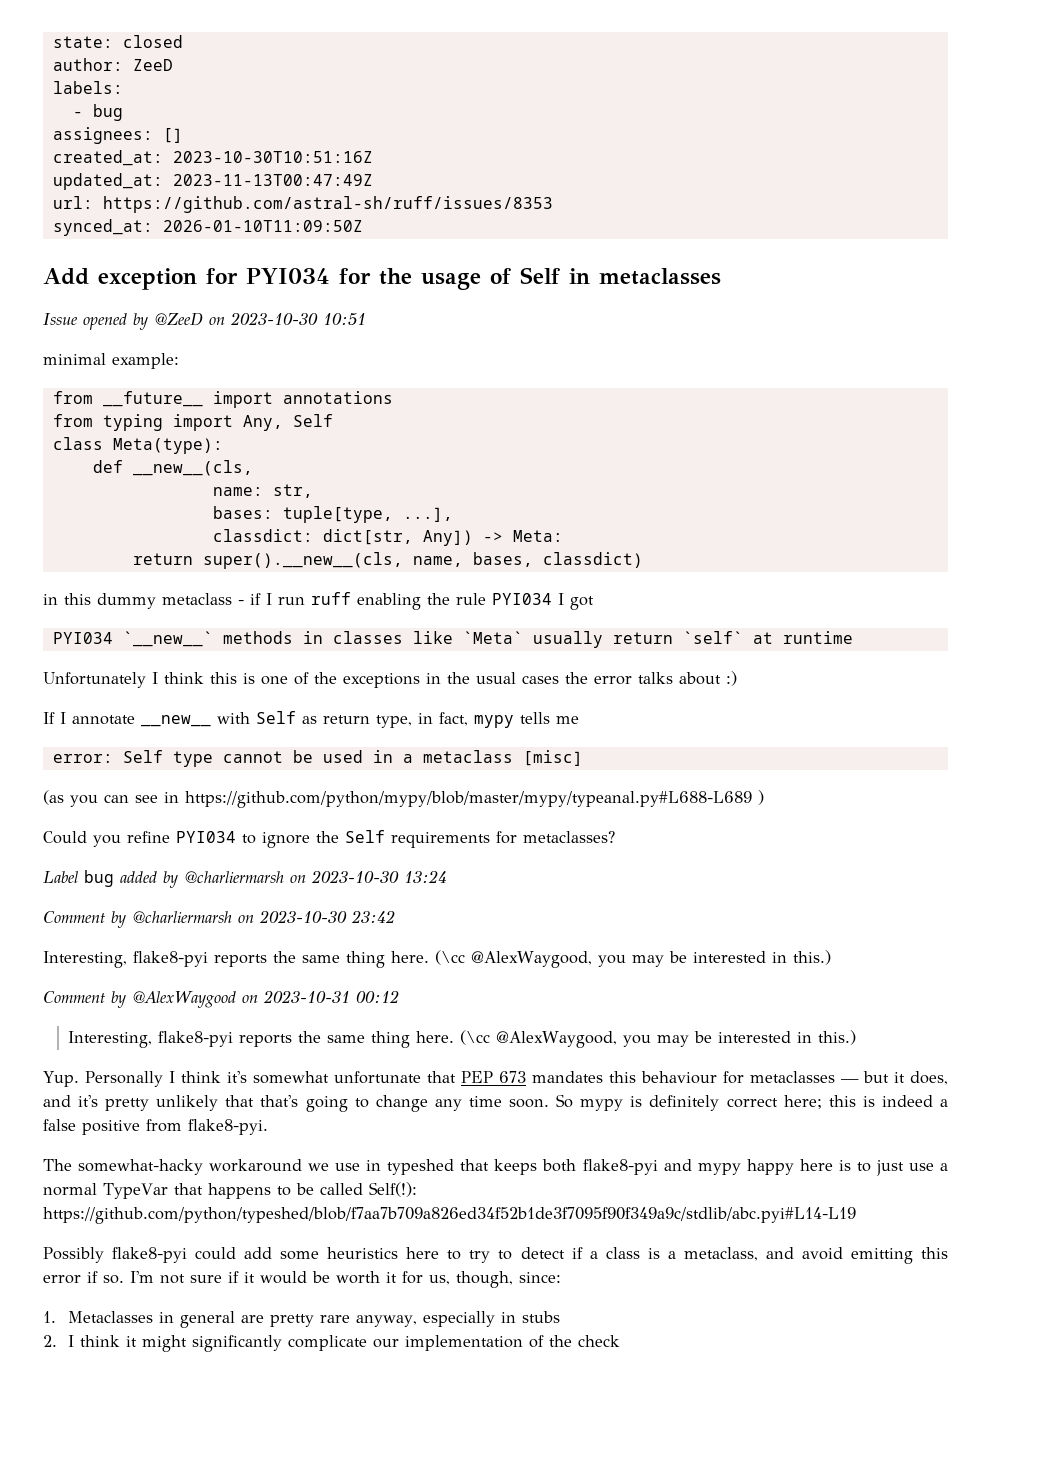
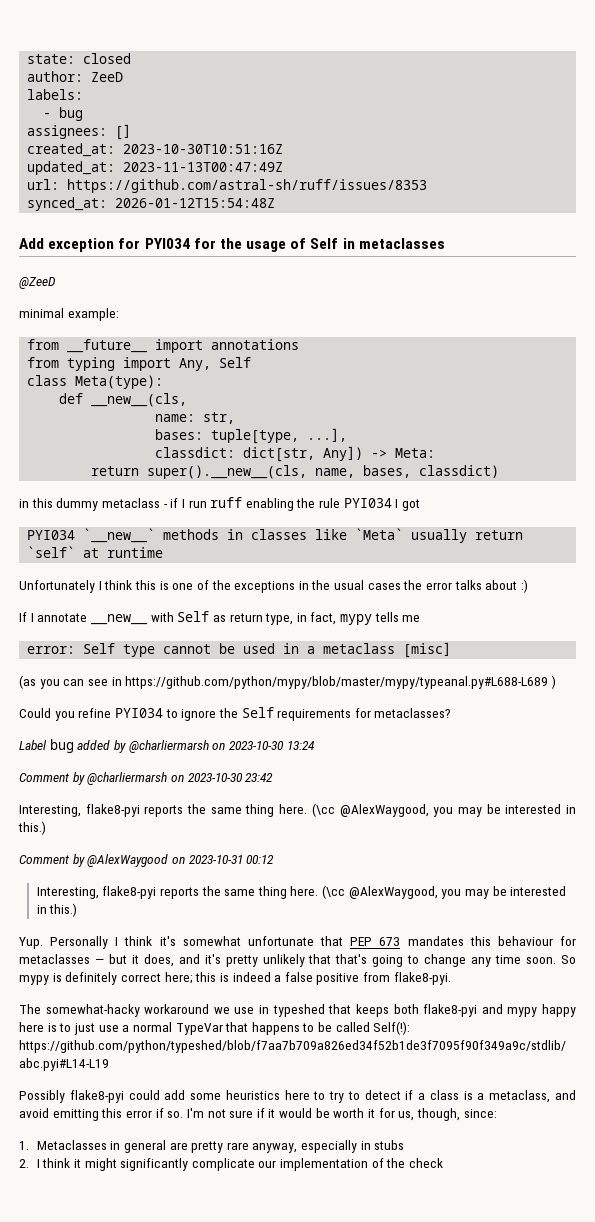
- synced_at: 2026-01-10T11:09:50Z
+ synced_at: 2026-01-12T15:54:48Z
- Issue opened by @ZeeD on 2023-10-30 10:51
+ @ZeeD

